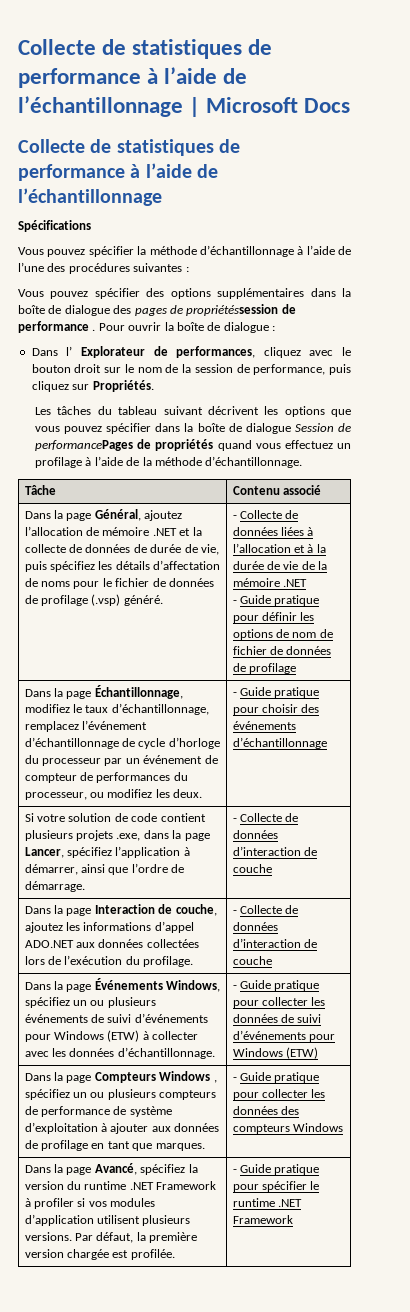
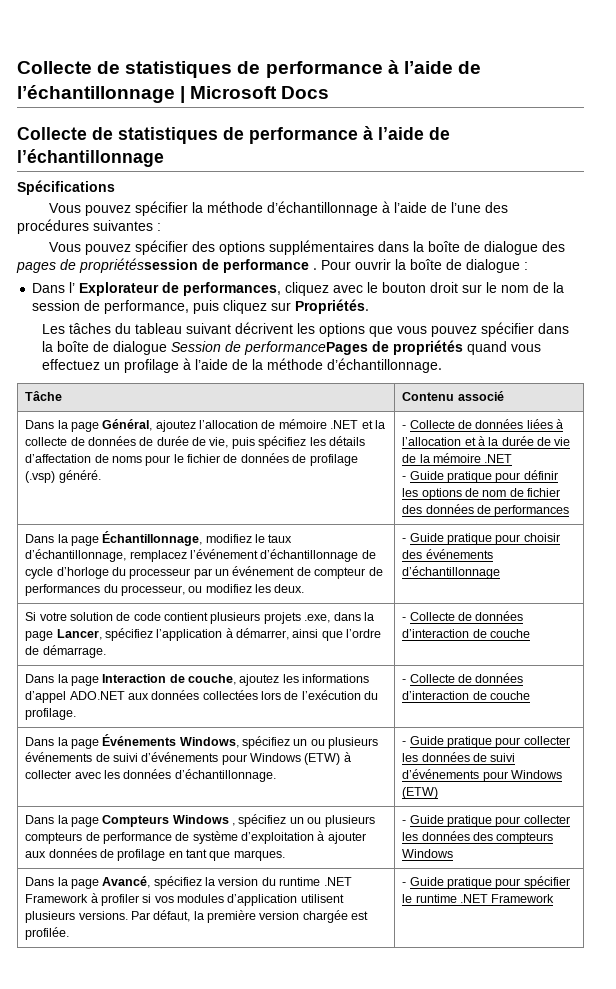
- - Guide pratique pour définir les options de nom de fichier de données de profilage
+ - Guide pratique pour définir les options de nom de fichier des données de performances

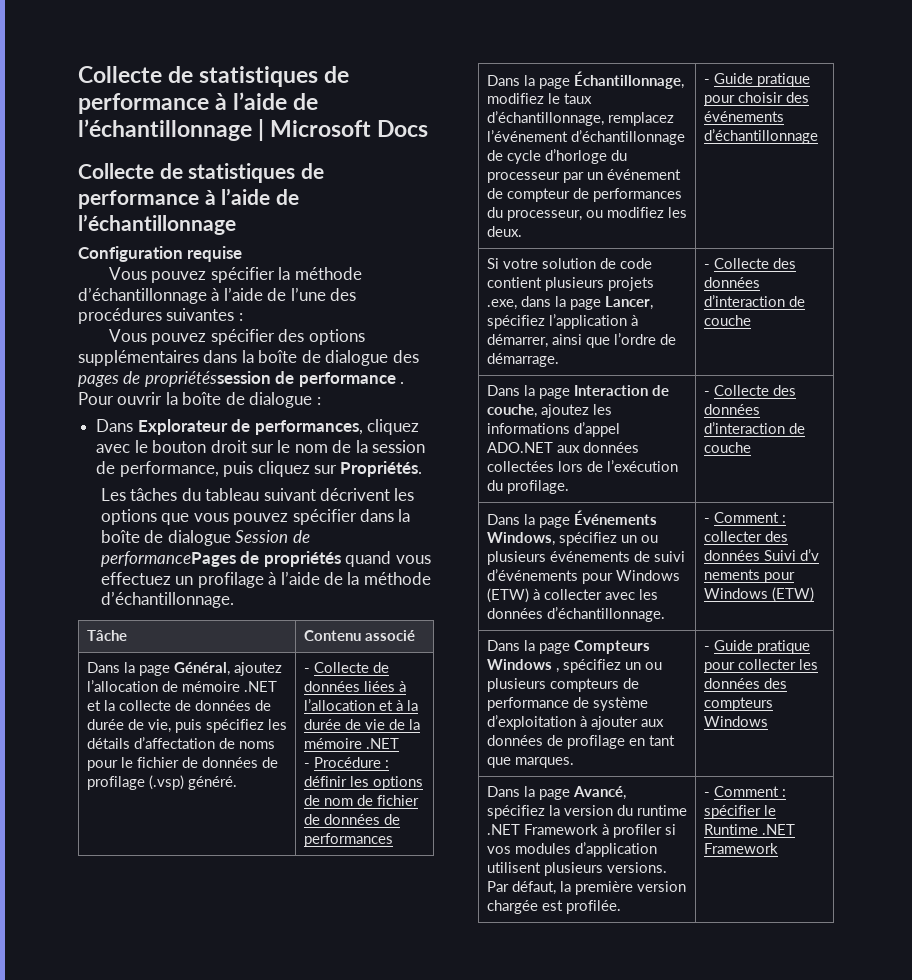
- Spécifications
+ Configuration requise
- Dans l’ Explorateur de performances, cliquez avec le bouton droit sur le nom de la session de performance, puis cliquez sur Propriétés.
+ Dans Explorateur de performances, cliquez avec le bouton droit sur le nom de la session de performance, puis cliquez sur Propriétés.
- - Guide pratique pour définir les options de nom de fichier des données de performances
+ - Procédure : définir les options de nom de fichier de données de performances
- Si votre solution de code contient plusieurs projets .exe, dans la page Lancer, spécifiez l’application à démarrer, ainsi que l’ordre de démarrage. | - Collecte de données d’interaction de couche
+ Si votre solution de code contient plusieurs projets .exe, dans la page Lancer, spécifiez l’application à démarrer, ainsi que l’ordre de démarrage. | - Collecte des données d’interaction de couche
- Dans la page Interaction de couche, ajoutez les informations d’appel ADO.NET aux données collectées lors de l’exécution du profilage. | - Collecte de données d’interaction de couche
+ Dans la page Interaction de couche, ajoutez les informations d’appel ADO.NET aux données collectées lors de l’exécution du profilage. | - Collecte des données d’interaction de couche
- Dans la page Événements Windows, spécifiez un ou plusieurs événements de suivi d’événements pour Windows (ETW) à collecter avec les données d’échantillonnage. | - Guide pratique pour collecter les données de suivi d’événements pour Windows (ETW)
+ Dans la page Événements Windows, spécifiez un ou plusieurs événements de suivi d’événements pour Windows (ETW) à collecter avec les données d’échantillonnage. | - Comment : collecter des données Suivi d’v nements pour Windows (ETW)
- Dans la page Avancé, spécifiez la version du runtime .NET Framework à profiler si vos modules d’application utilisent plusieurs versions. Par défaut, la première version chargée est profilée. | - Guide pratique pour spécifier le runtime .NET Framework
+ Dans la page Avancé, spécifiez la version du runtime .NET Framework à profiler si vos modules d’application utilisent plusieurs versions. Par défaut, la première version chargée est profilée. | - Comment : spécifier le Runtime .NET Framework

